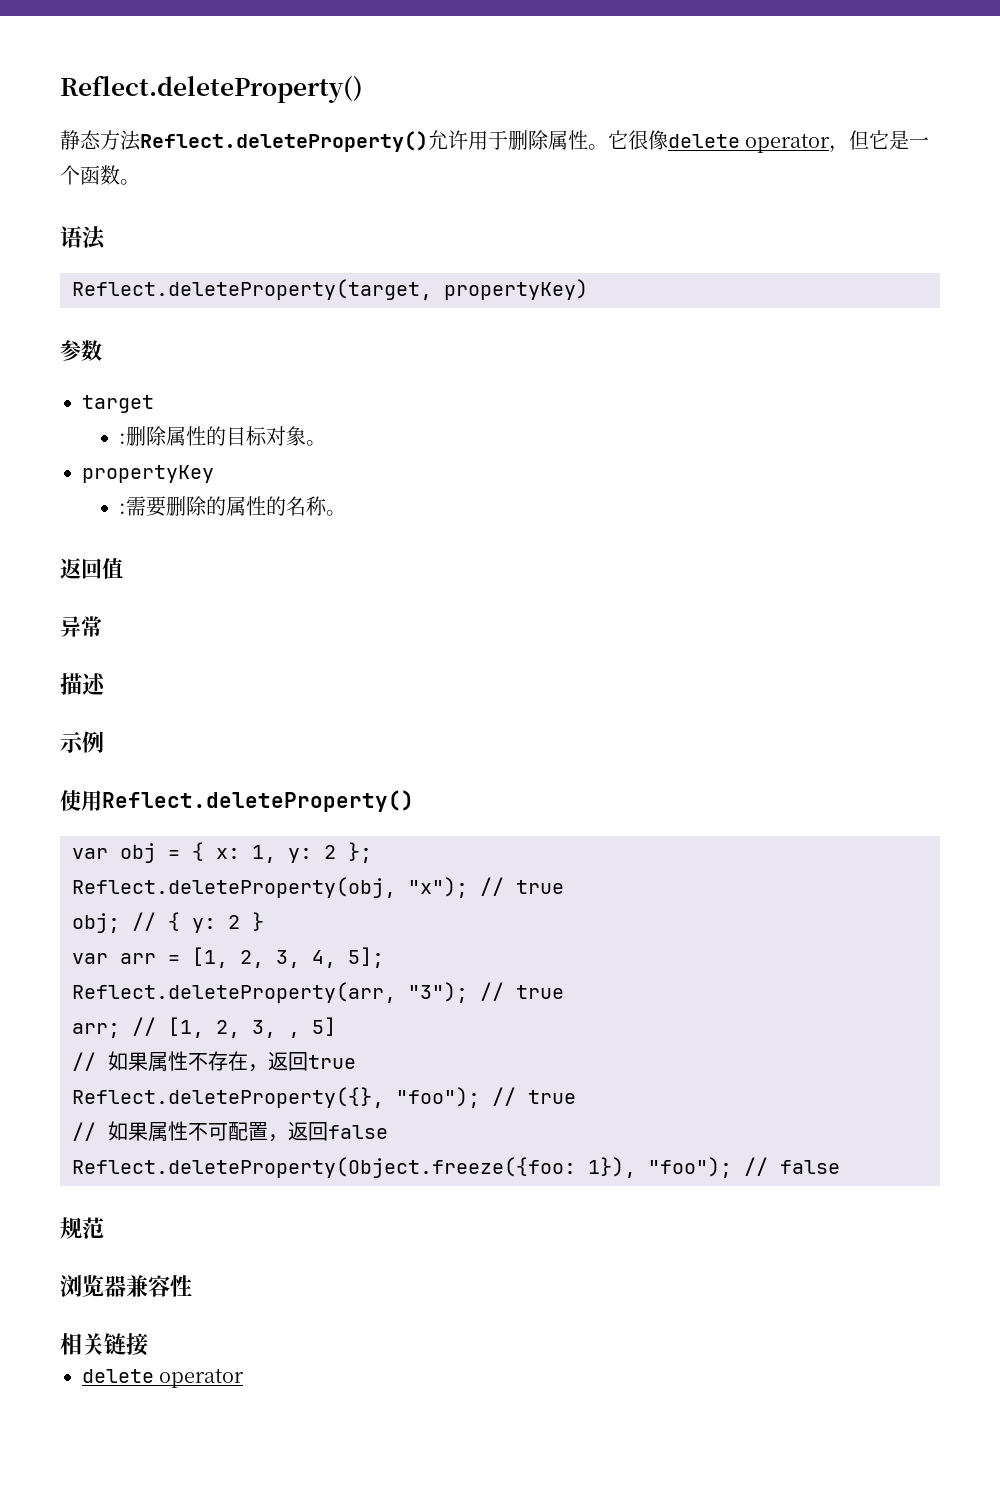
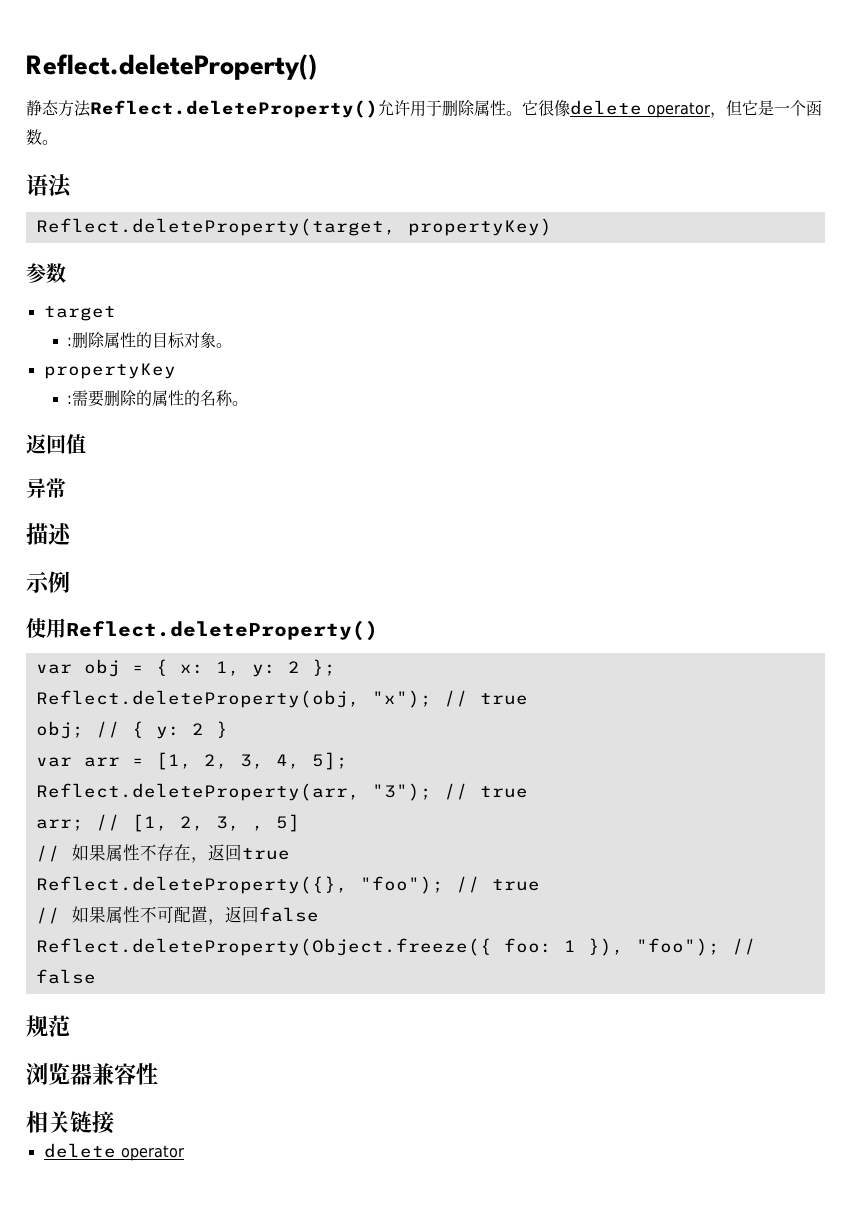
- Reflect.deleteProperty(Object.freeze({foo: 1}), "foo"); // false
+ Reflect.deleteProperty(Object.freeze({ foo: 1 }), "foo"); // false

